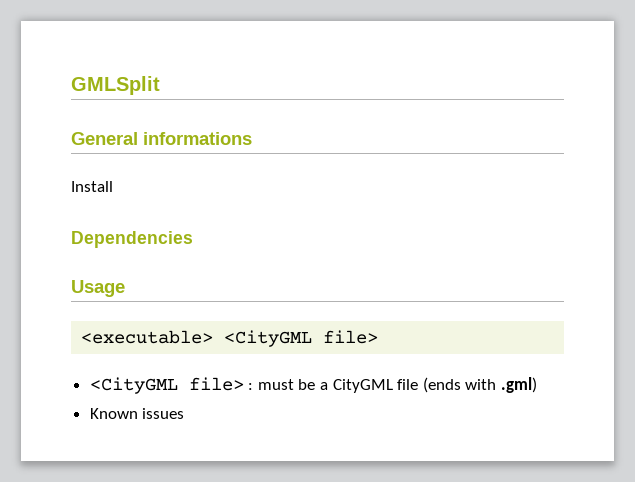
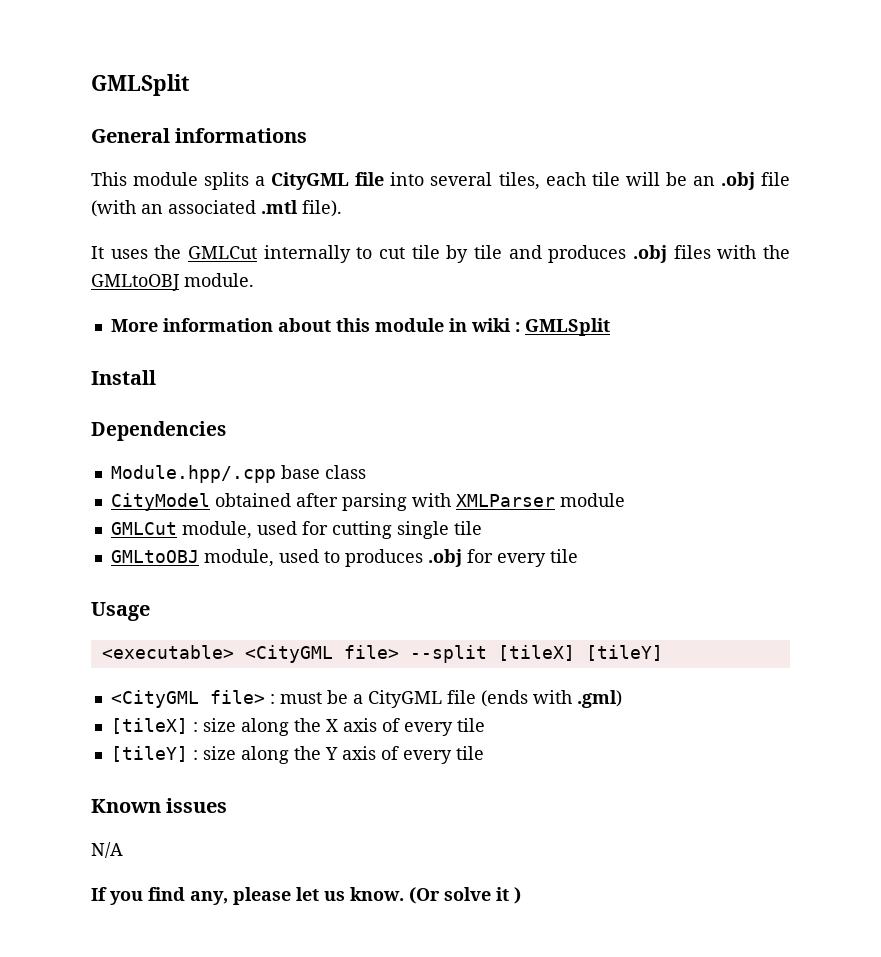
+ This module splits a CityGML file into several tiles, each tile will be an .obj file (with an associated .mtl file).
+ It uses the GMLCut internally to cut tile by tile and produces .obj files with the GMLtoOBJ module.
+ More information about this module in wiki : GMLSplit
  Install
  Dependencies
+ Module.hpp/.cpp base class
+ CityModel obtained after parsing with XMLParser module
+ GMLCut module, used for cutting single tile
+ GMLtoOBJ module, used to produces .obj for every tile
- <executable> <CityGML file>
+ <executable> <CityGML file> --split [tileX] [tileY]
+ [tileX] : size along the X axis of every tile
+ [tileY] : size along the Y axis of every tile
  Known issues
+ N/A
+ If you find any, please let us know. (Or solve it )

